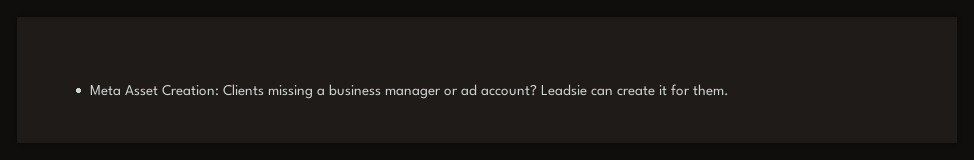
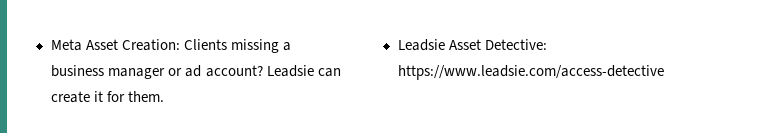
+ Leadsie Asset Detective: https://www.leadsie.com/access-detective

